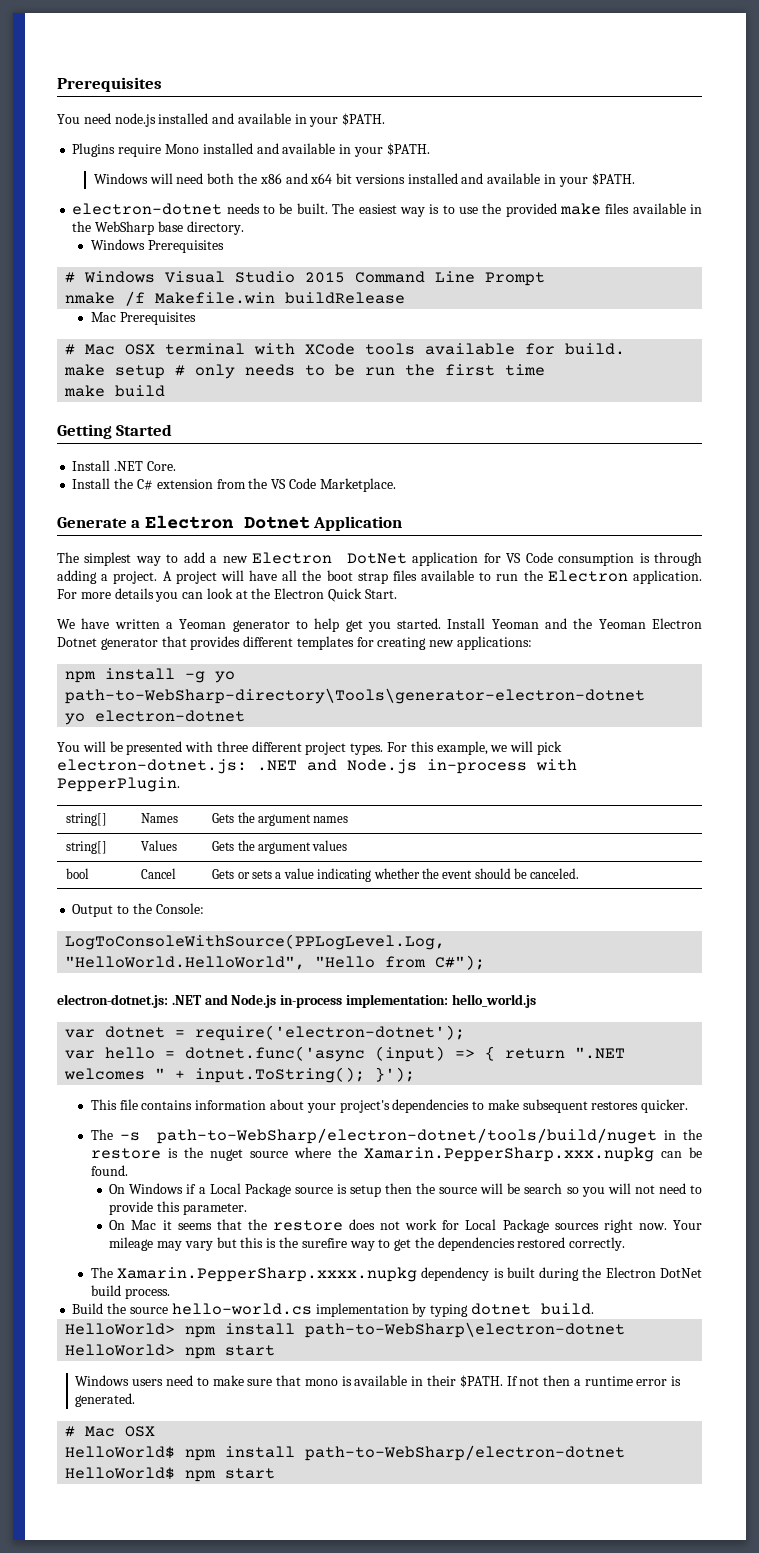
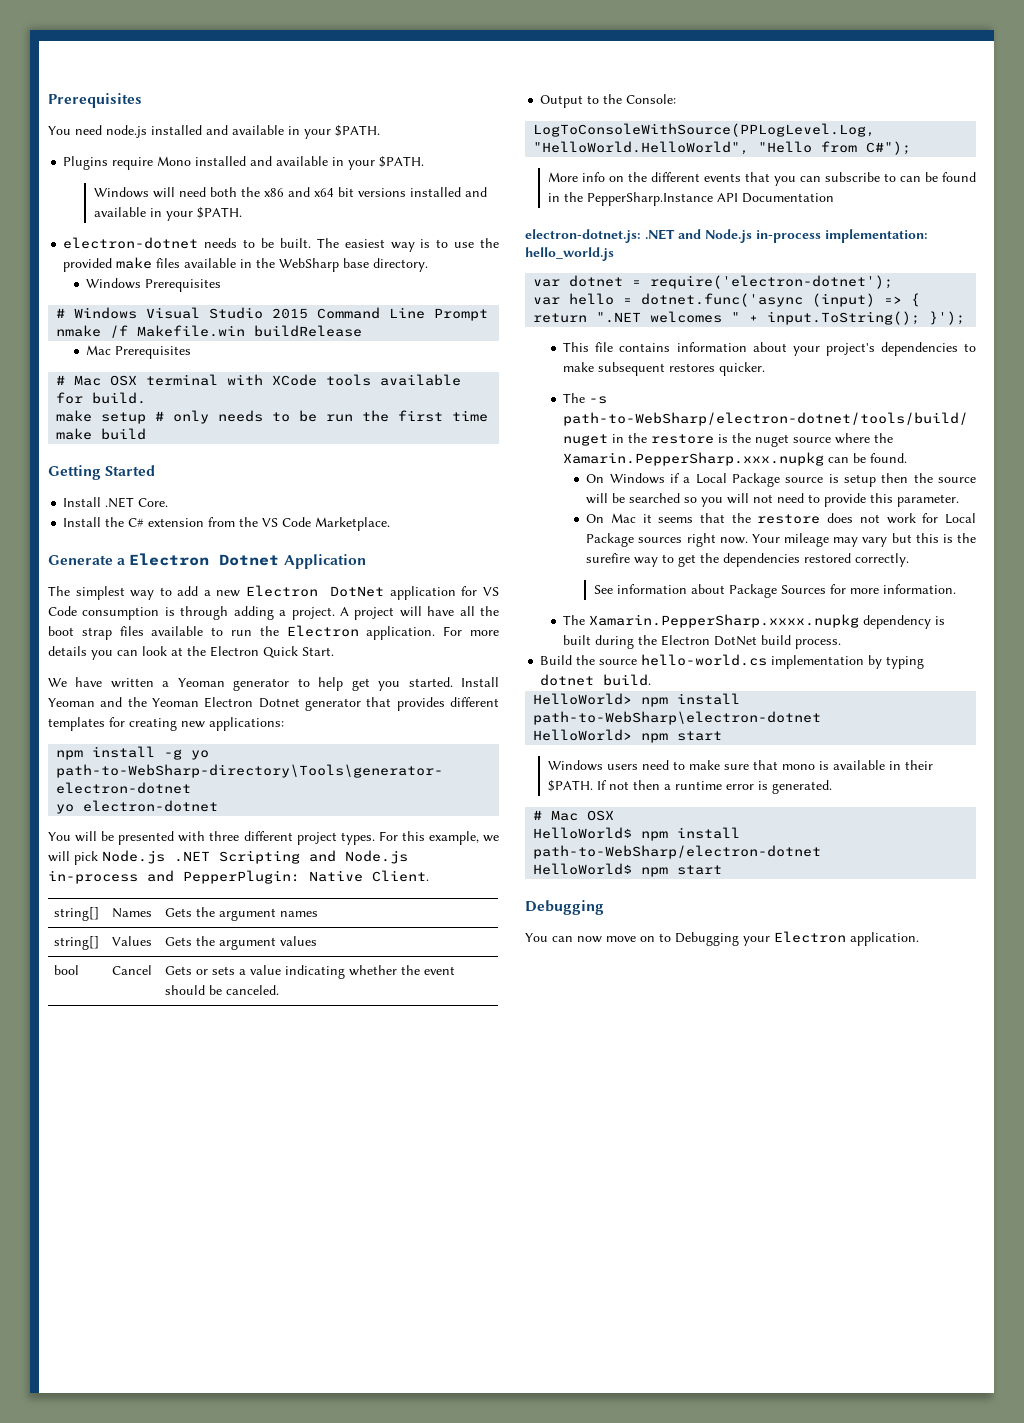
- For this example, we will pick electron-dotnet.js: .NET and Node.js in-process with PepperPlugin.
+ For this example, we will pick Node.js .NET Scripting and Node.js in-process and PepperPlugin: Native Client.
+ More info on the different events that you can subscribe to can be found in the PepperSharp.Instance API Documentation
- On Windows if a Local Package source is setup then the source will be search so you will not need to provide this parameter.
+ On Windows if a Local Package source is setup then the source will be searched so you will not need to provide this parameter.
+ See information about Package Sources for more information.
  HelloWorld$ npm start
+ Debugging
+ You can now move on to Debugging your Electron application.

